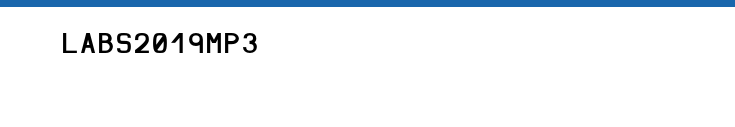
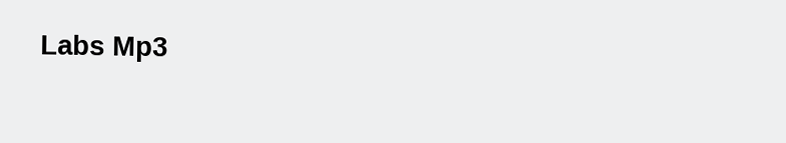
- LABS2019MP3
+ Labs Mp3

